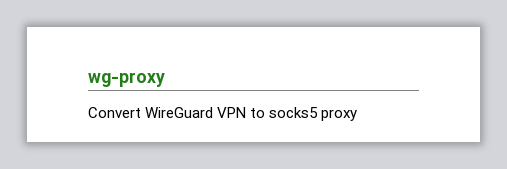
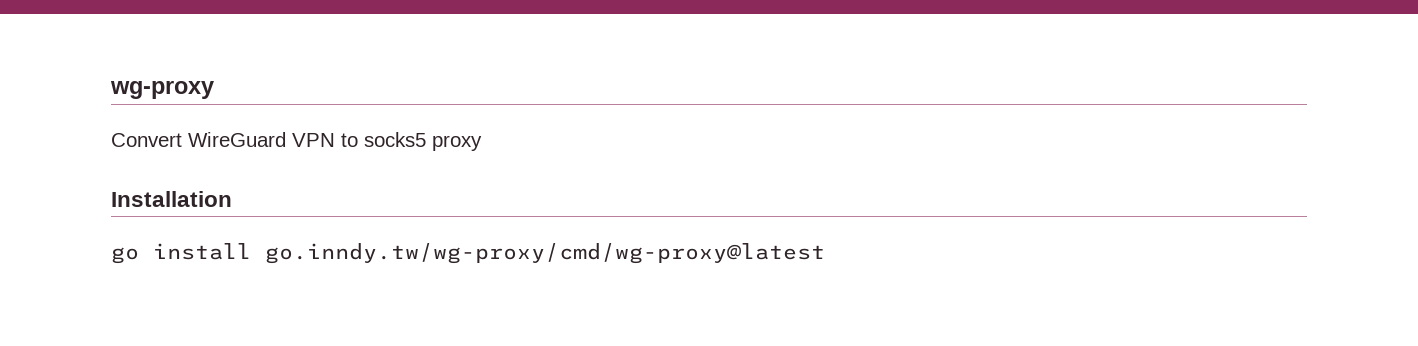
+ Installation
+ go install go.inndy.tw/wg-proxy/cmd/wg-proxy@latest

